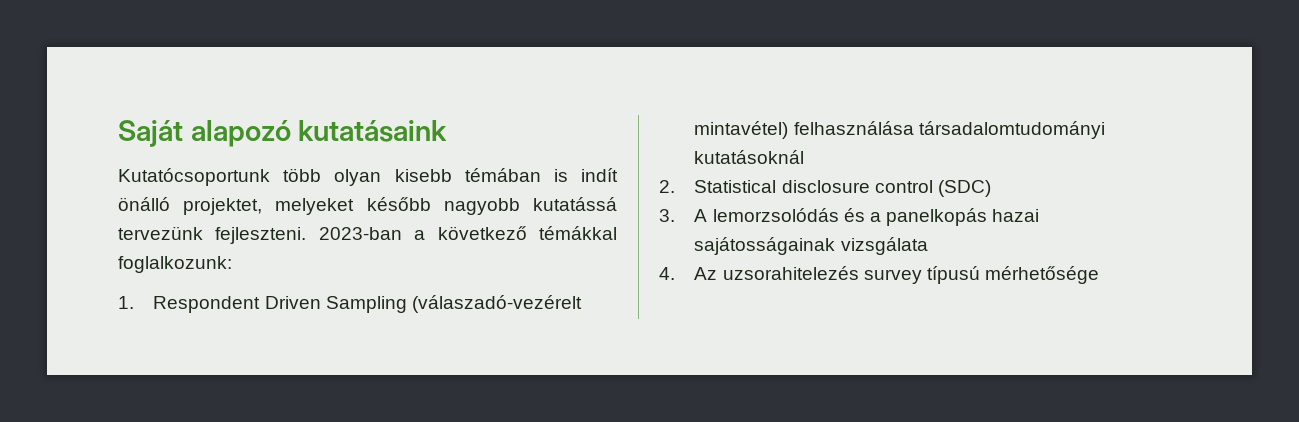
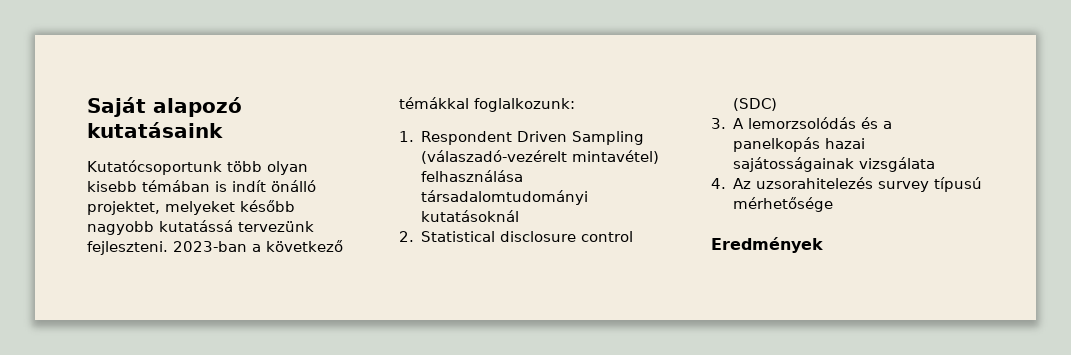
+ Eredmények

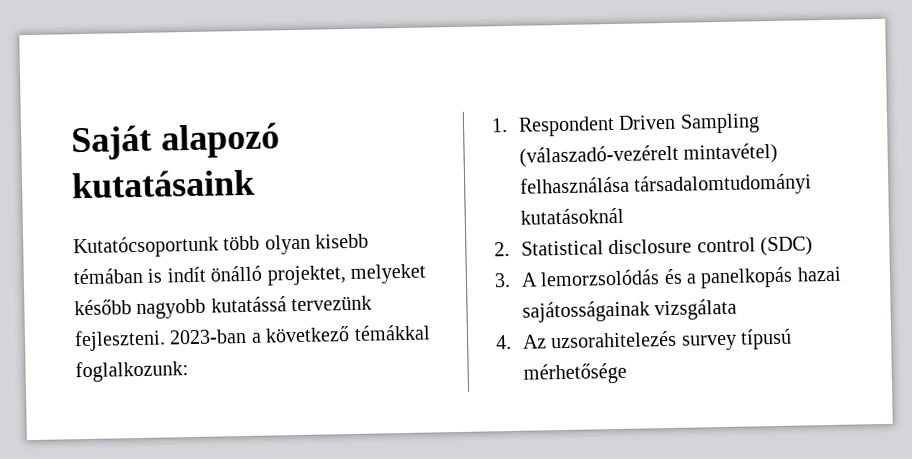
- Eredmények

